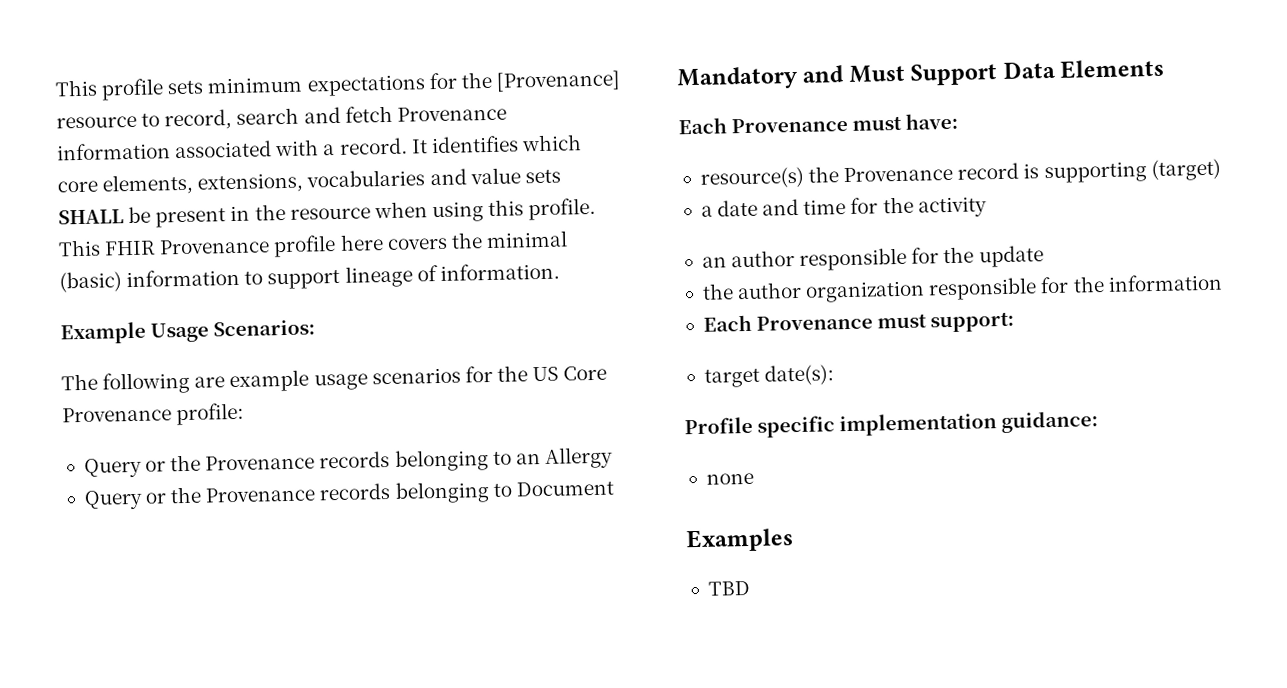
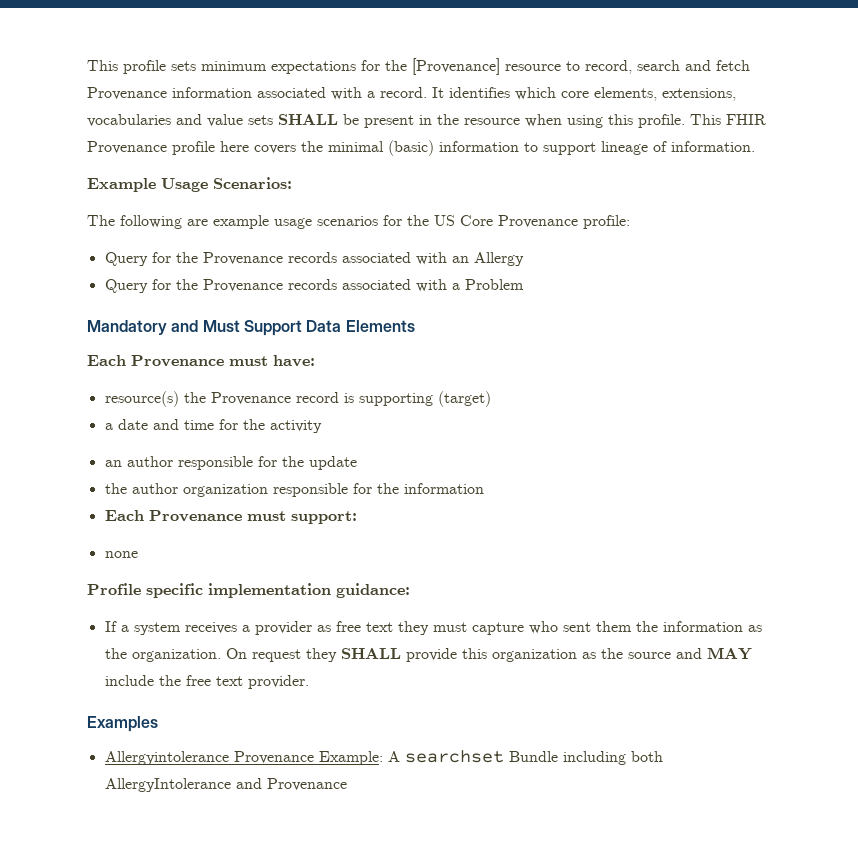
- Query or the Provenance records belonging to an Allergy
+ Query for the Provenance records associated with an Allergy
- Query or the Provenance records belonging to Document
+ Query for the Provenance records associated with a Problem
- target date(s):
+ none
- none
+ If a system receives a provider as free text they must capture who sent them the information as the organization. On request they SHALL provide this organization as the source and MAY include the free text provider.
  Examples
- TBD
+ Allergyintolerance Provenance Example: A searchset Bundle including both AllergyIntolerance and Provenance

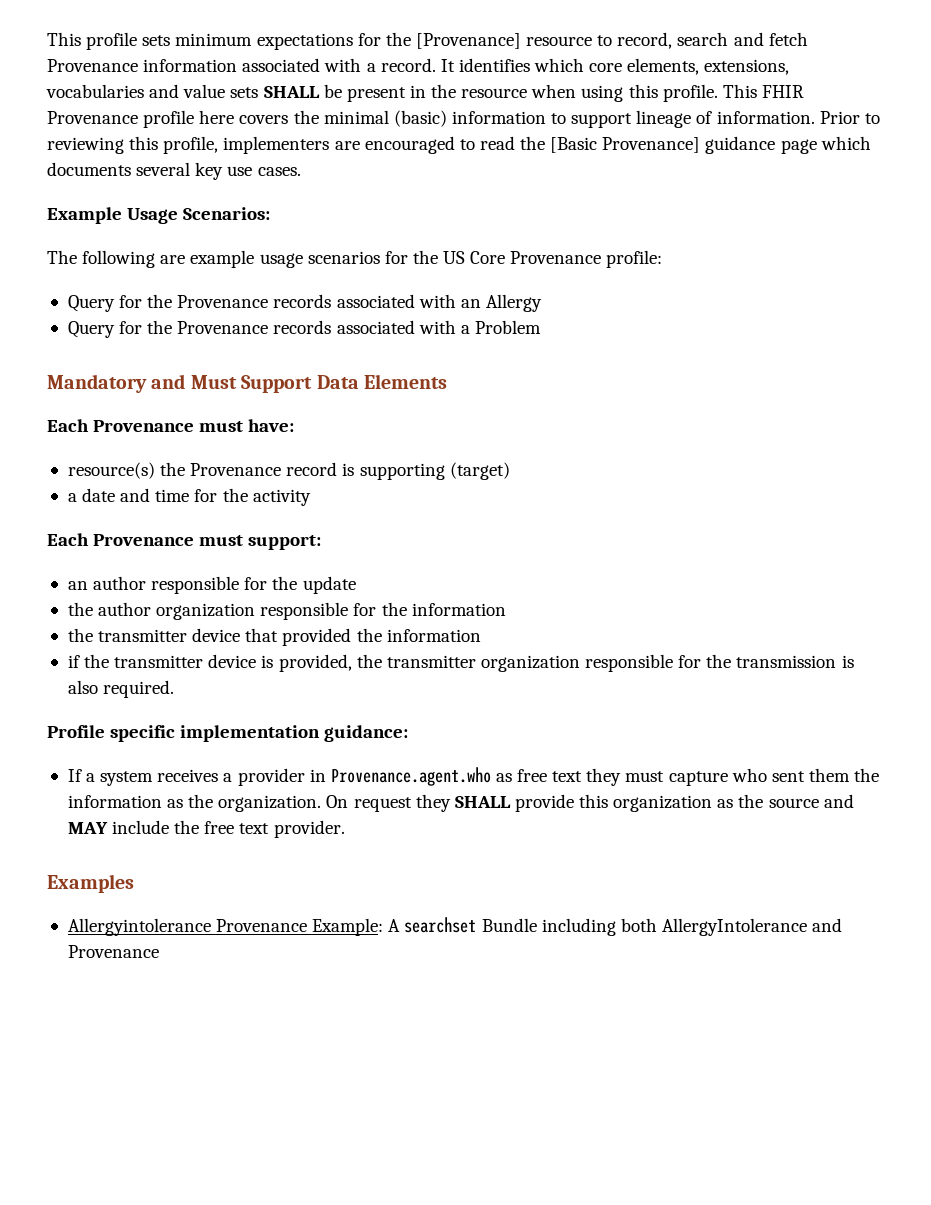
+ Prior to reviewing this profile, implementers are encouraged to read the [Basic Provenance] guidance page which documents several key use cases.
+ Each Provenance must support:
- Each Provenance must support:
- none
+ the transmitter device that provided the information
+ if the transmitter device is provided, the transmitter organization responsible for the transmission is also required.
- If a system receives a provider as free text they must capture who sent them the information as the organization.
+ If a system receives a provider in Provenance.agent.who as free text they must capture who sent them the information as the organization.

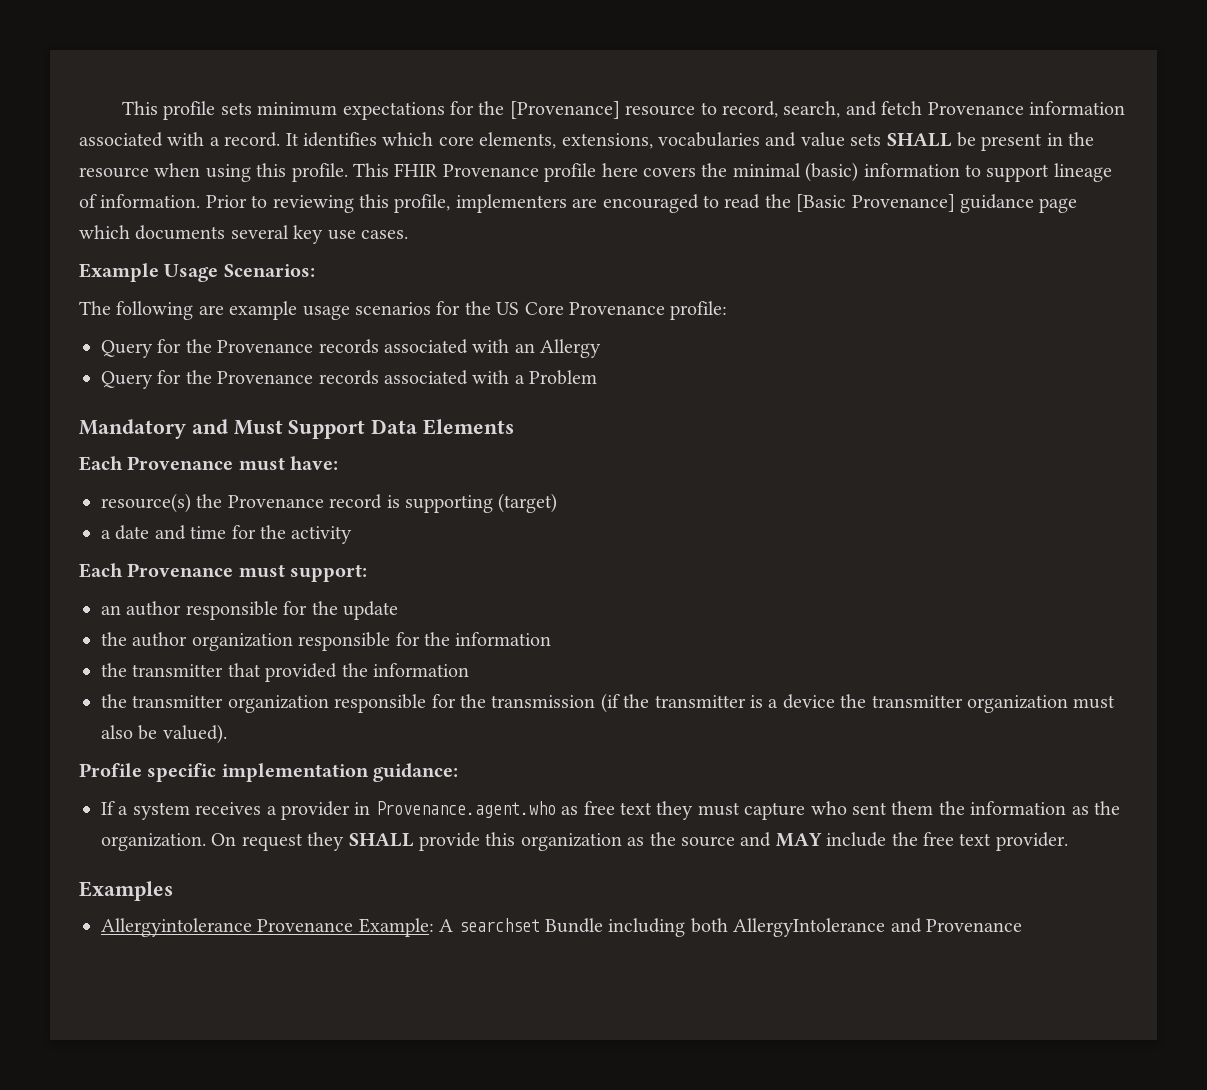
- This profile sets minimum expectations for the [Provenance] resource to record, search and fetch Provenance information associated with a record.
+ This profile sets minimum expectations for the [Provenance] resource to record, search, and fetch Provenance information associated with a record.
- the transmitter device that provided the information
+ the transmitter that provided the information
- if the transmitter device is provided, the transmitter organization responsible for the transmission is also required.
+ the transmitter organization responsible for the transmission (if the transmitter is a device the transmitter organization must also be valued).

